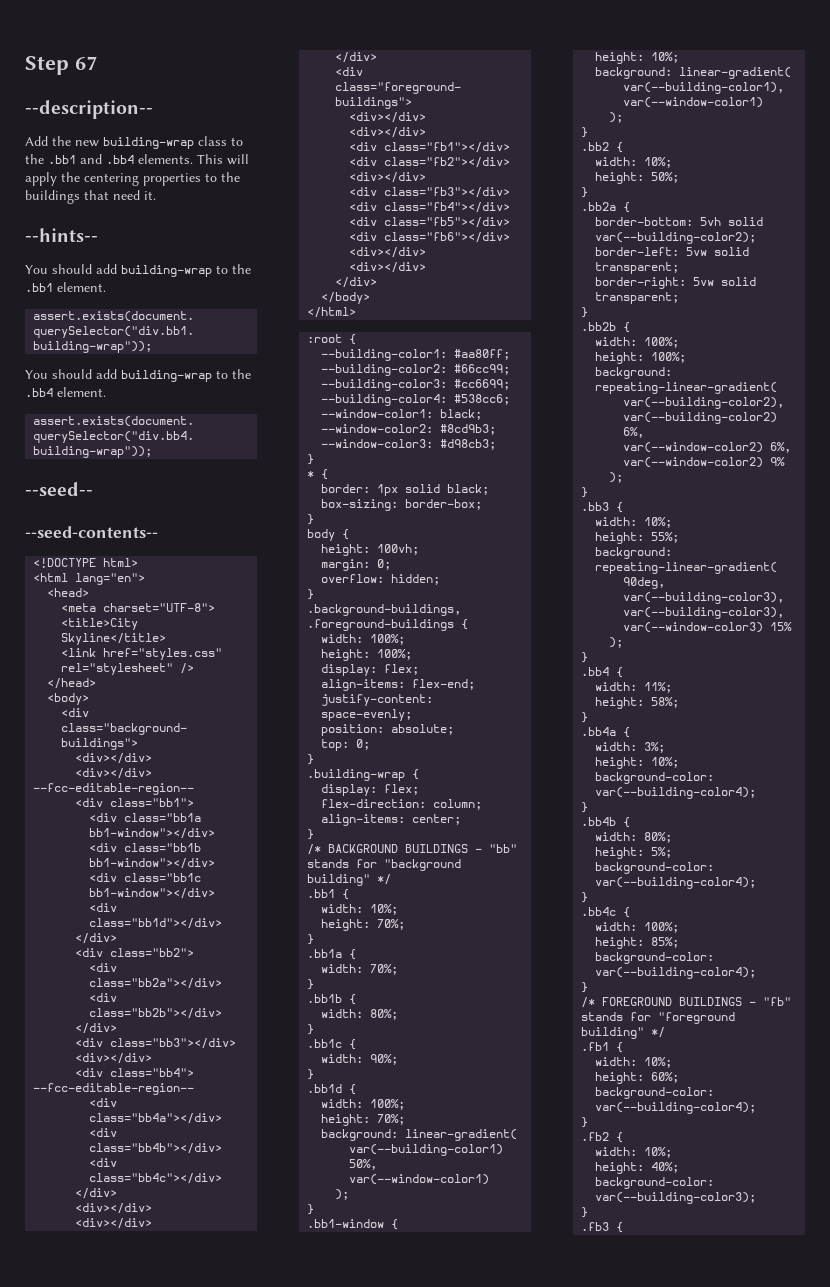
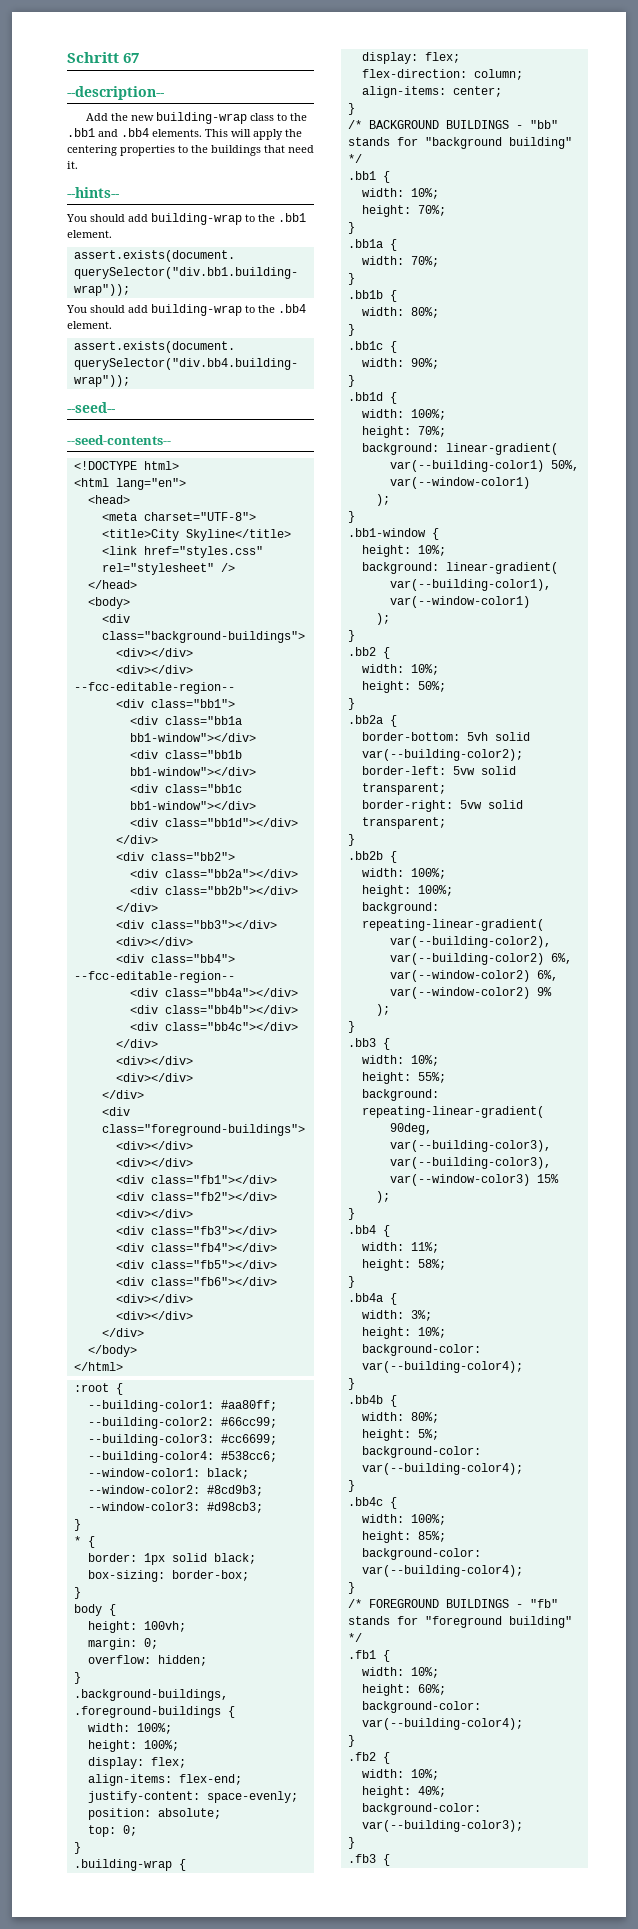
- Step 67
+ Schritt 67

